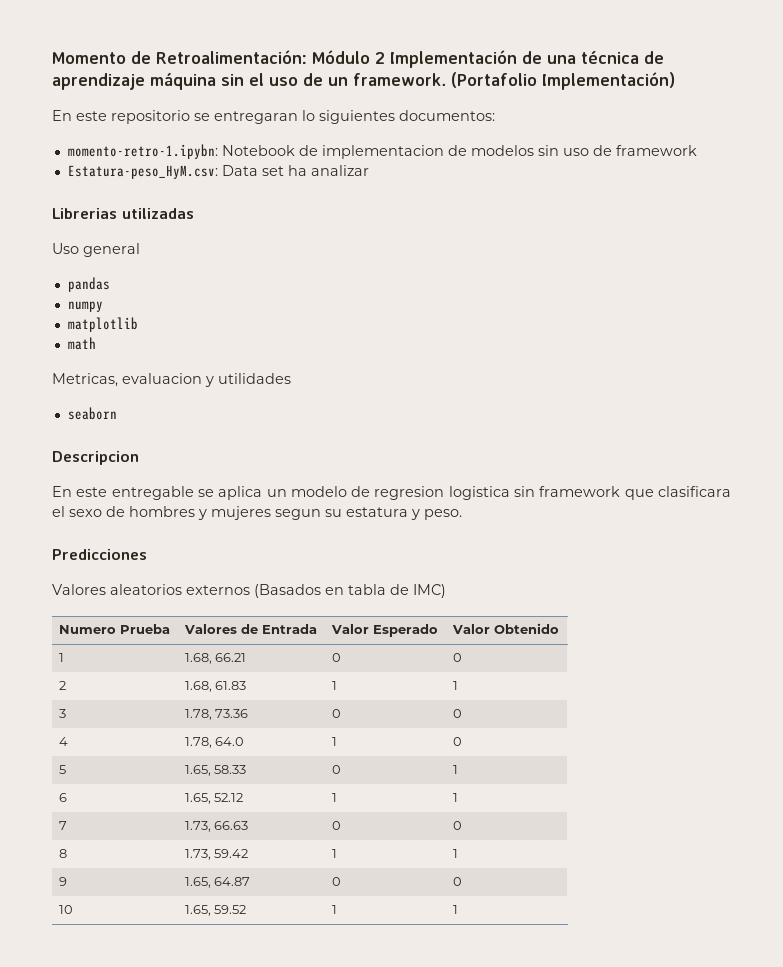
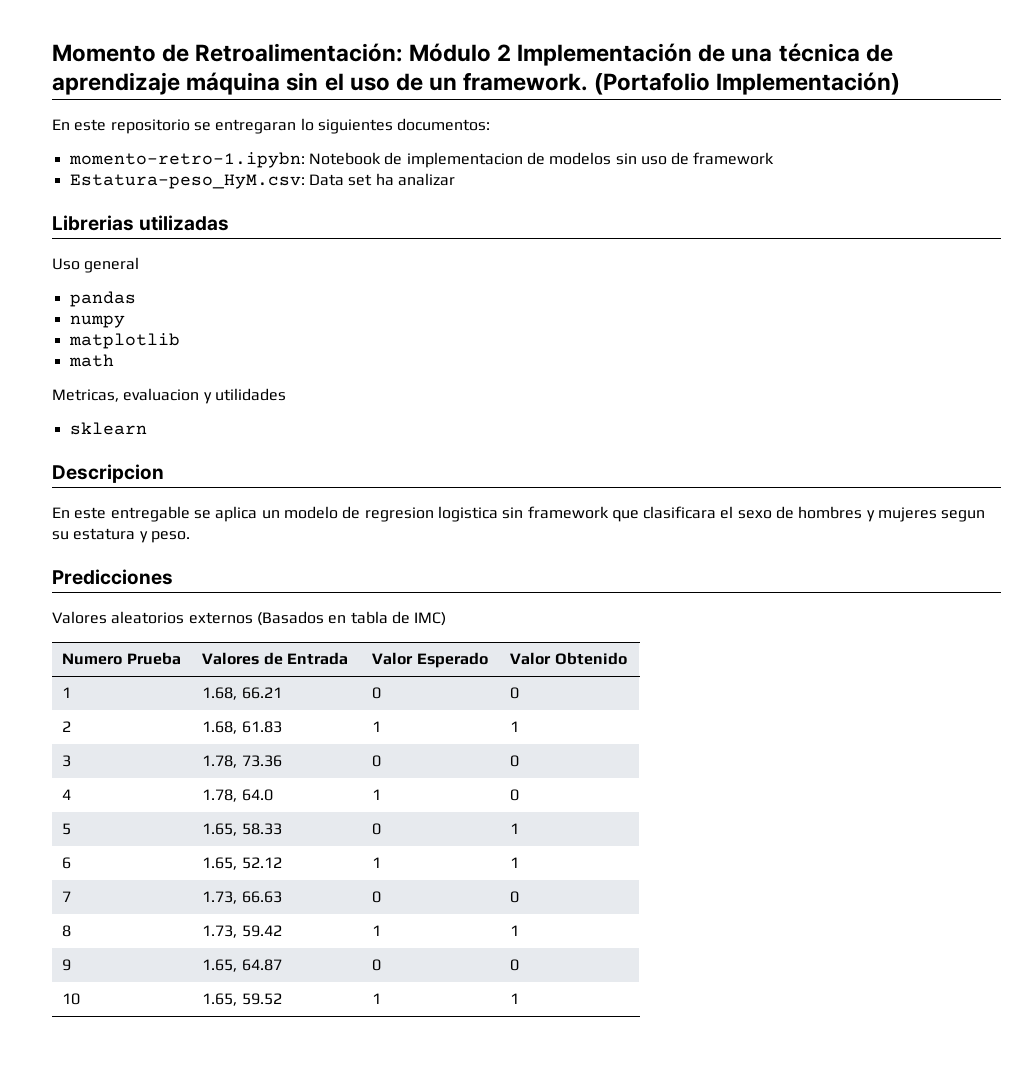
- seaborn
+ sklearn

